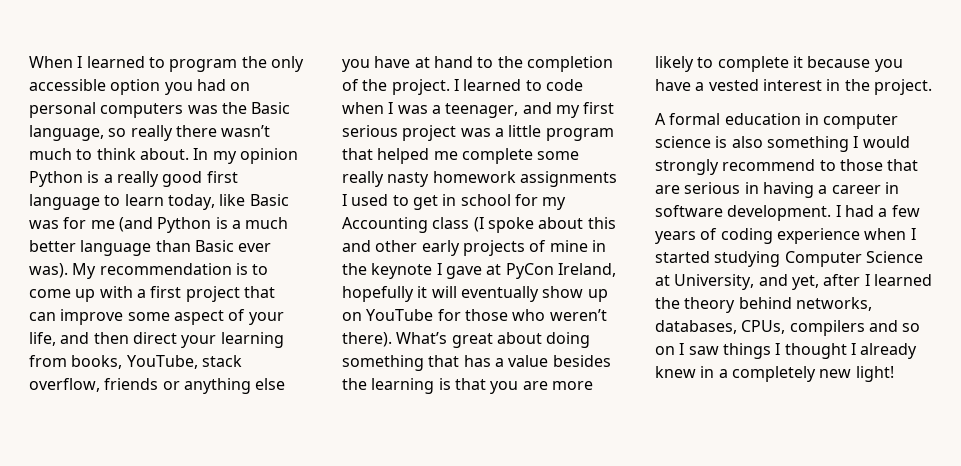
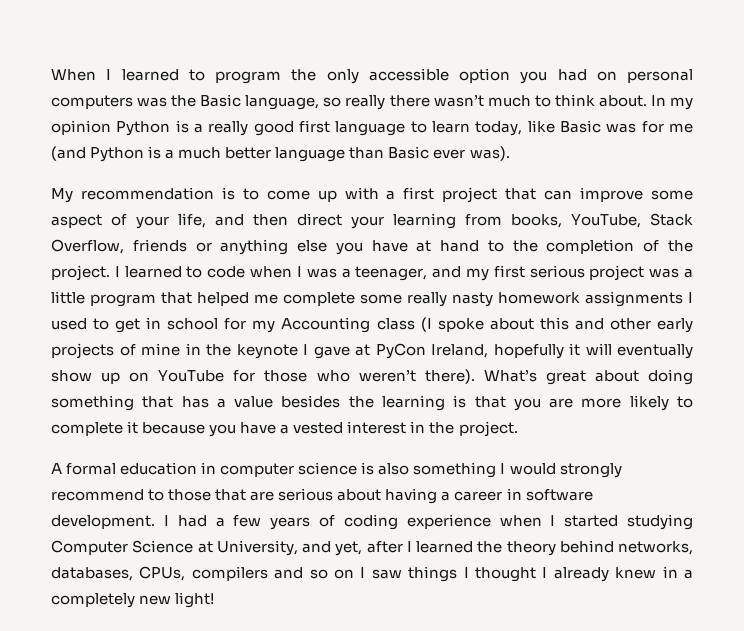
- In my opinion Python is a really good first language to learn today, like Basic was for me (and Python is a much better language than Basic ever was). My recommendation is to come up with a first project that can improve some aspect of your life, and then direct your learning from books, YouTube, stack overflow, friends or anything else you have at hand to the completion of the project.
+ In my opinion Python is a really good first language to learn today, like Basic was for me (and Python is a much better language than Basic ever was).
+ My recommendation is to come up with a first project that can improve some aspect of your life, and then direct your learning from books, YouTube, Stack Overflow, friends or anything else you have at hand to the completion of the project.
- A formal education in computer science is also something I would strongly recommend to those that are serious in having a career in software development.
+ A formal education in computer science is also something I would strongly recommend to those that are serious about having a career in software development.

